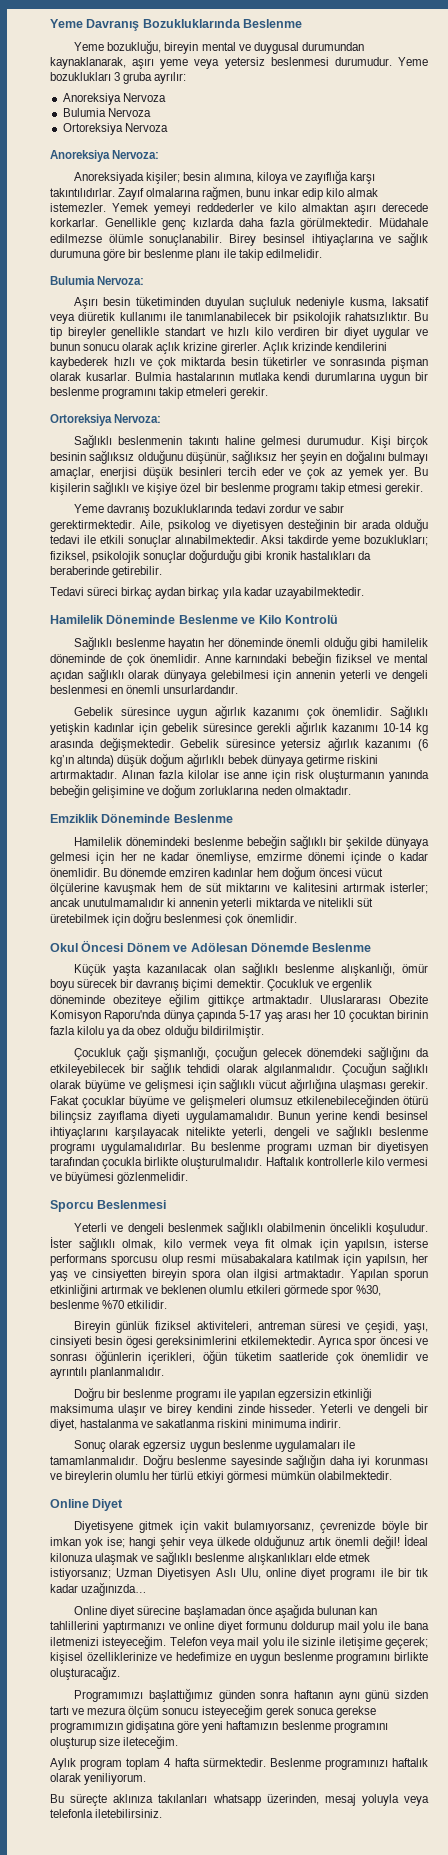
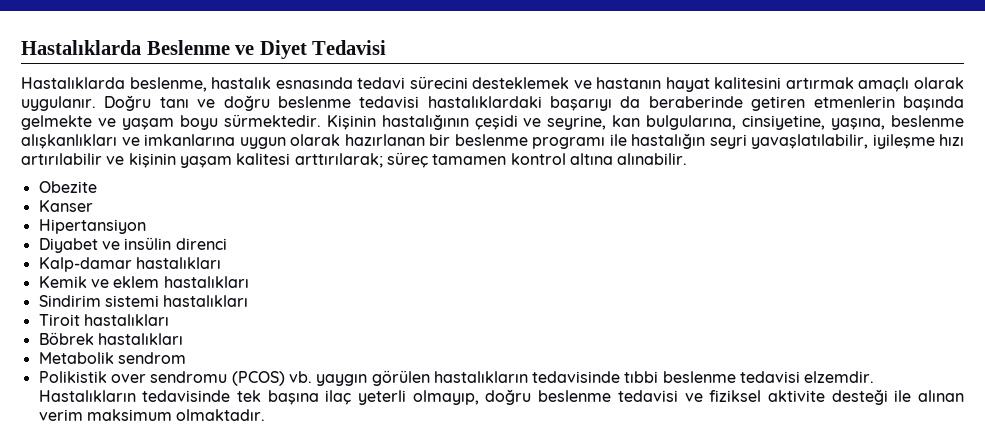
- Yeme Davranış Bozukluklarında Beslenme
- Yeme bozukluğu, bireyin mental ve duygusal durumundan kaynaklanarak, aşırı yeme veya yetersiz beslenmesi durumudur. Yeme bozuklukları 3 gruba ayrılır:
- Anoreksiya Nervoza
- Bulumia Nervoza
- Ortoreksiya Nervoza
- Anoreksiya Nervoza:
- Anoreksiyada kişiler; besin alımına, kiloya ve zayıflığa karşı takıntılıdırlar. Zayıf olmalarına rağmen, bunu inkar edip kilo almak istemezler. Yemek yemeyi reddederler ve kilo almaktan aşırı derecede korkarlar. Genellikle genç kızlarda daha fazla görülmektedir. Müdahale edilmezse ölümle sonuçlanabilir. Birey besinsel ihtiyaçlarına ve sağlık durumuna göre bir beslenme planı ile takip edilmelidir.
- Bulumia Nervoza:
- Aşırı besin tüketiminden duyulan suçluluk nedeniyle kusma, laksatif veya diüretik kullanımı ile tanımlanabilecek bir psikolojik rahatsızlıktır. Bu tip bireyler genellikle standart ve hızlı kilo verdiren bir diyet uygular ve bunun sonucu olarak açlık krizine girerler. Açlık krizinde kendilerini kaybederek hızlı ve çok miktarda besin tüketirler ve sonrasında pişman olarak kusarlar. Bulmia hastalarının mutlaka kendi durumlarına uygun bir beslenme programını takip etmeleri gerekir.
- Ortoreksiya Nervoza:
- Sağlıklı beslenmenin takıntı haline gelmesi durumudur. Kişi birçok besinin sağlıksız olduğunu düşünür, sağlıksız her şeyin en doğalını bulmayı amaçlar, enerjisi düşük besinleri tercih eder ve çok az yemek yer. Bu kişilerin sağlıklı ve kişiye özel bir beslenme programı takip etmesi gerekir.
- Yeme davranış bozukluklarında tedavi zordur ve sabır gerektirmektedir. Aile, psikolog ve diyetisyen desteğinin bir arada olduğu tedavi ile etkili sonuçlar alınabilmektedir. Aksi takdirde yeme bozuklukları; fiziksel, psikolojik sonuçlar doğurduğu gibi kronik hastalıkları da beraberinde getirebilir.
- Tedavi süreci birkaç aydan birkaç yıla kadar uzayabilmektedir.
- Hamilelik Döneminde Beslenme ve Kilo Kontrolü
- Sağlıklı beslenme hayatın her döneminde önemli olduğu gibi hamilelik döneminde de çok önemlidir. Anne karnındaki bebeğin fiziksel ve mental açıdan sağlıklı olarak dünyaya gelebilmesi için annenin yeterli ve dengeli beslenmesi en önemli unsurlardandır.
- Gebelik süresince uygun ağırlık kazanımı çok önemlidir. Sağlıklı yetişkin kadınlar için gebelik süresince gerekli ağırlık kazanımı 10-14 kg arasında değişmektedir. Gebelik süresince yetersiz ağırlık kazanımı (6 kg’ın altında) düşük doğum ağırlıklı bebek dünyaya getirme riskini artırmaktadır. Alınan fazla kilolar ise anne için risk oluşturmanın yanında bebeğin gelişimine ve doğum zorluklarına neden olmaktadır.
- Emziklik Döneminde Beslenme
- Hamilelik dönemindeki beslenme bebeğin sağlıklı bir şekilde dünyaya gelmesi için her ne kadar önemliyse, emzirme dönemi içinde o kadar önemlidir. Bu dönemde emziren kadınlar hem doğum öncesi vücut ölçülerine kavuşmak hem de süt miktarını ve kalitesini artırmak isterler; ancak unutulmamalıdır ki annenin yeterli miktarda ve nitelikli süt üretebilmek için doğru beslenmesi çok önemlidir.
- Okul Öncesi Dönem ve Adölesan Dönemde Beslenme
- Küçük yaşta kazanılacak olan sağlıklı beslenme alışkanlığı, ömür boyu sürecek bir davranış biçimi demektir. Çocukluk ve ergenlik döneminde obeziteye eğilim gittikçe artmaktadır. Uluslararası Obezite Komisyon Raporu'nda dünya çapında 5-17 yaş arası her 10 çocuktan birinin fazla kilolu ya da obez olduğu bildirilmiştir.
- Çocukluk çağı şişmanlığı, çocuğun gelecek dönemdeki sağlığını da etkileyebilecek bir sağlık tehdidi olarak algılanmalıdır. Çocuğun sağlıklı olarak büyüme ve gelişmesi için sağlıklı vücut ağırlığına ulaşması gerekir. Fakat çocuklar büyüme ve gelişmeleri olumsuz etkilenebileceğinden ötürü bilinçsiz zayıflama diyeti uygulamamalıdır. Bunun yerine kendi besinsel ihtiyaçlarını karşılayacak nitelikte yeterli, dengeli ve sağlıklı beslenme programı uygulamalıdırlar. Bu beslenme programı uzman bir diyetisyen tarafından çocukla birlikte oluşturulmalıdır. Haftalık kontrollerle kilo vermesi ve büyümesi gözlenmelidir.
- Sporcu Beslenmesi
- Yeterli ve dengeli beslenmek sağlıklı olabilmenin öncelikli koşuludur. İster sağlıklı olmak, kilo vermek veya fit olmak için yapılsın, isterse performans sporcusu olup resmi müsabakalara katılmak için yapılsın, her yaş ve cinsiyetten bireyin spora olan ilgisi artmaktadır. Yapılan sporun etkinliğini artırmak ve beklenen olumlu etkileri görmede spor %30, beslenme %70 etkilidir.
- Bireyin günlük fiziksel aktiviteleri, antreman süresi ve çeşidi, yaşı, cinsiyeti besin ögesi gereksinimlerini etkilemektedir. Ayrıca spor öncesi ve sonrası öğünlerin içerikleri, öğün tüketim saatleride çok önemlidir ve ayrıntılı planlanmalıdır.
- Doğru bir beslenme programı ile yapılan egzersizin etkinliği maksimuma ulaşır ve birey kendini zinde hisseder. Yeterli ve dengeli bir diyet, hastalanma ve sakatlanma riskini minimuma indirir.
- Sonuç olarak egzersiz uygun beslenme uygulamaları ile tamamlanmalıdır. Doğru beslenme sayesinde sağlığın daha iyi korunması ve bireylerin olumlu her türlü etkiyi görmesi mümkün olabilmektedir.
- Online Diyet
- Diyetisyene gitmek için vakit bulamıyorsanız, çevrenizde böyle bir imkan yok ise; hangi şehir veya ülkede olduğunuz artık önemli değil! İdeal kilonuza ulaşmak ve sağlıklı beslenme alışkanlıkları elde etmek istiyorsanız; Uzman Diyetisyen Aslı Ulu, online diyet programı ile bir tık kadar uzağınızda…
- Online diyet sürecine başlamadan önce aşağıda bulunan kan tahlillerini yaptırmanızı ve online diyet formunu doldurup mail yolu ile bana iletmenizi isteyeceğim. Telefon veya mail yolu ile sizinle iletişime geçerek; kişisel özelliklerinize ve hedefimize en uygun beslenme programını birlikte oluşturacağız.
- Programımızı başlattığımız günden sonra haftanın aynı günü sizden tartı ve mezura ölçüm sonucu isteyeceğim gerek sonuca gerekse programımızın gidişatına göre yeni haftamızın beslenme programını oluşturup size ileteceğim.
- Aylık program toplam 4 hafta sürmektedir. Beslenme programınızı haftalık olarak yeniliyorum.
- Bu süreçte aklınıza takılanları whatsapp üzerinden, mesaj yoluyla veya telefonla iletebilirsiniz.
+ Hastalıklarda Beslenme ve Diyet Tedavisi
+ Hastalıklarda beslenme, hastalık esnasında tedavi sürecini desteklemek ve hastanın hayat kalitesini artırmak amaçlı olarak uygulanır. Doğru tanı ve doğru beslenme tedavisi hastalıklardaki başarıyı da beraberinde getiren etmenlerin başında gelmekte ve yaşam boyu sürmektedir. Kişinin hastalığının çeşidi ve seyrine, kan bulgularına, cinsiyetine, yaşına, beslenme alışkanlıkları ve imkanlarına uygun olarak hazırlanan bir beslenme programı ile hastalığın seyri yavaşlatılabilir, iyileşme hızı artırılabilir ve kişinin yaşam kalitesi arttırılarak; süreç tamamen kontrol altına alınabilir.
+ Obezite
+ Kanser
+ Hipertansiyon
+ Diyabet ve insülin direnci
+ Kalp-damar hastalıkları
+ Kemik ve eklem hastalıkları
+ Sindirim sistemi hastalıkları
+ Tiroit hastalıkları
+ Böbrek hastalıkları
+ Metabolik sendrom
+ Polikistik over sendromu (PCOS) vb. yaygın görülen hastalıkların tedavisinde tıbbi beslenme tedavisi elzemdir. Hastalıkların tedavisinde tek başına ilaç yeterli olmayıp, doğru beslenme tedavisi ve fiziksel aktivite desteği ile alınan verim maksimum olmaktadır.

